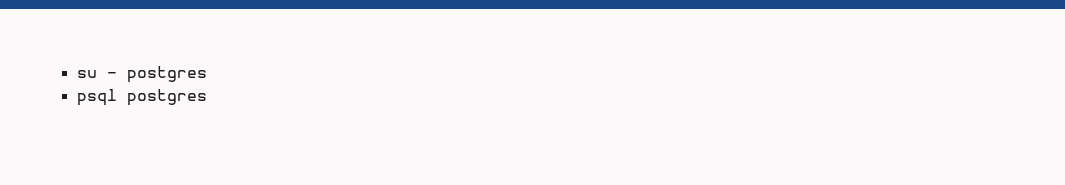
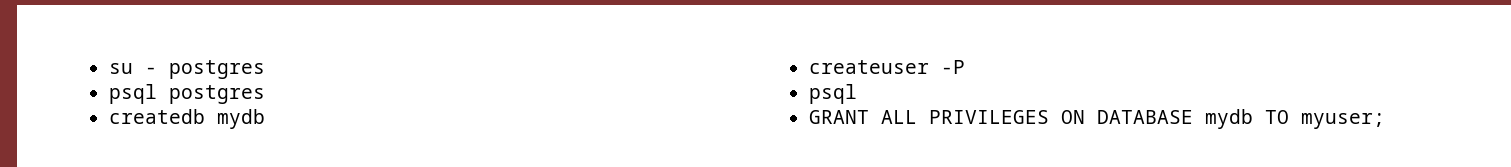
+ createdb mydb
+ createuser -P
+ psql
+ GRANT ALL PRIVILEGES ON DATABASE mydb TO myuser;

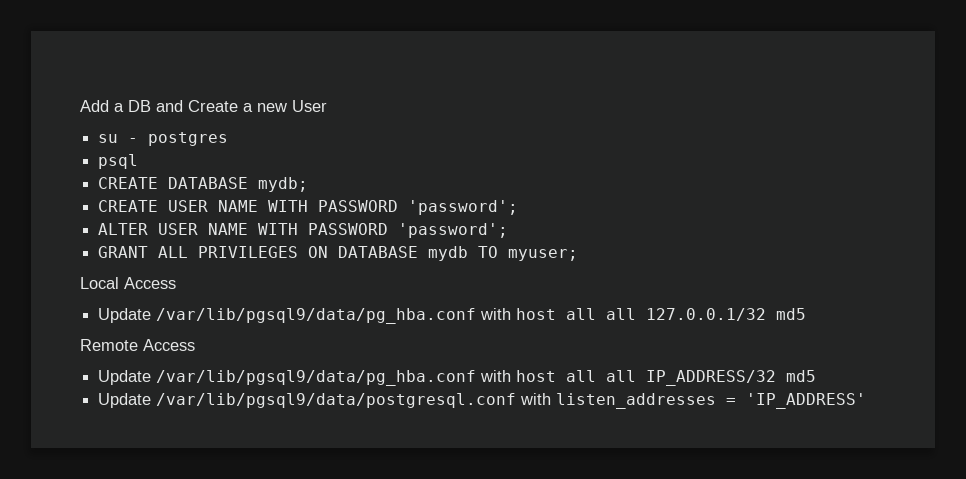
+ Add a DB and Create a new User
  su - postgres
- psql postgres
- createdb mydb
- createuser -P
  psql
+ CREATE DATABASE mydb;
+ CREATE USER NAME WITH PASSWORD 'password';
+ ALTER USER NAME WITH PASSWORD 'password';
+ Local Access
+ Update /var/lib/pgsql9/data/pg_hba.conf with host all all 127.0.0.1/32 md5
+ Remote Access
+ Update /var/lib/pgsql9/data/pg_hba.conf with host all all IP_ADDRESS/32 md5
+ Update /var/lib/pgsql9/data/postgresql.conf with listen_addresses = 'IP_ADDRESS'

